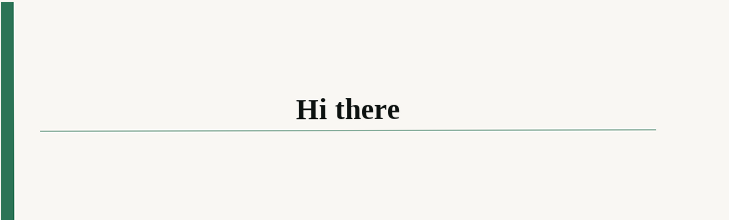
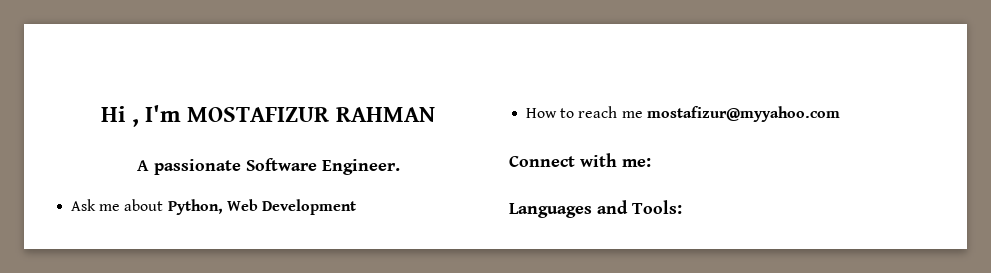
- Hi there
+ Hi , I'm MOSTAFIZUR RAHMAN
+ A passionate Software Engineer.
+ Ask me about Python, Web Development
+ How to reach me mostafizur@myyahoo.com
+ Connect with me:
+ Languages and Tools:

